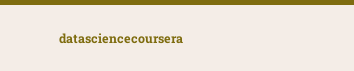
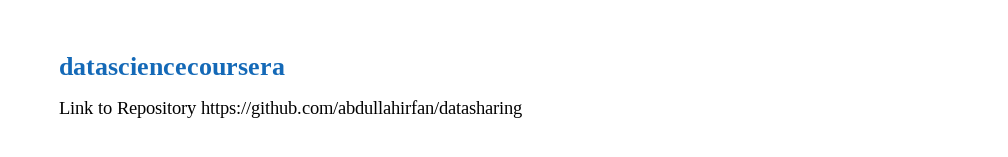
+ Link to Repository https://github.com/abdullahirfan/datasharing

